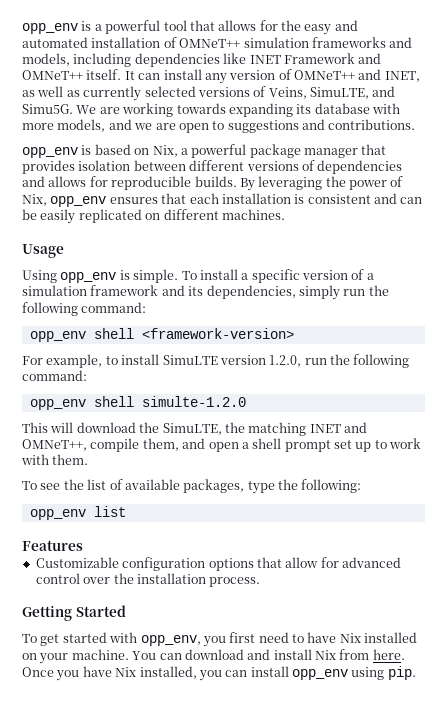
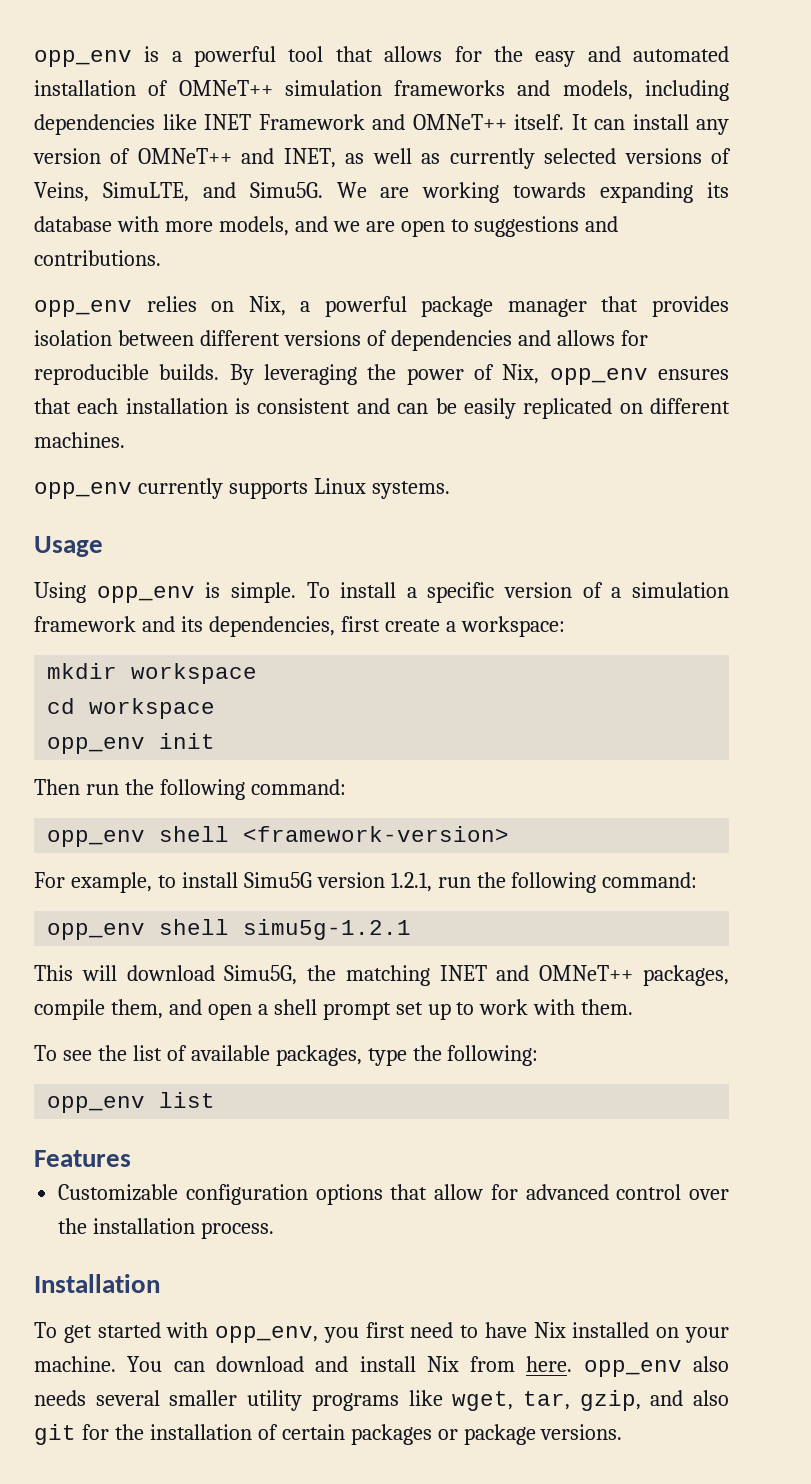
- opp_env is based on Nix, a powerful package manager that provides isolation between different versions of dependencies and allows for reproducible builds.
+ opp_env relies on Nix, a powerful package manager that provides isolation between different versions of dependencies and allows for reproducible builds.
+ opp_env currently supports Linux systems.
- To install a specific version of a simulation framework and its dependencies, simply run the following command:
+ To install a specific version of a simulation framework and its dependencies, first create a workspace:
+ mkdir workspace
+ cd workspace
+ opp_env init
+ Then run the following command:
- For example, to install SimuLTE version 1.2.0, run the following command:
- opp_env shell simulte-1.2.0
+ For example, to install Simu5G version 1.2.1, run the following command:
+ opp_env shell simu5g-1.2.1
- This will download the SimuLTE, the matching INET and OMNeT++, compile them, and open a shell prompt set up to work with them.
+ This will download Simu5G, the matching INET and OMNeT++ packages, compile them, and open a shell prompt set up to work with them.
- Getting Started
+ Installation
- You can download and install Nix from here. Once you have Nix installed, you can install opp_env using pip.
+ You can download and install Nix from here. opp_env also needs several smaller utility programs like wget, tar, gzip, and also git for the installation of certain packages or package versions.

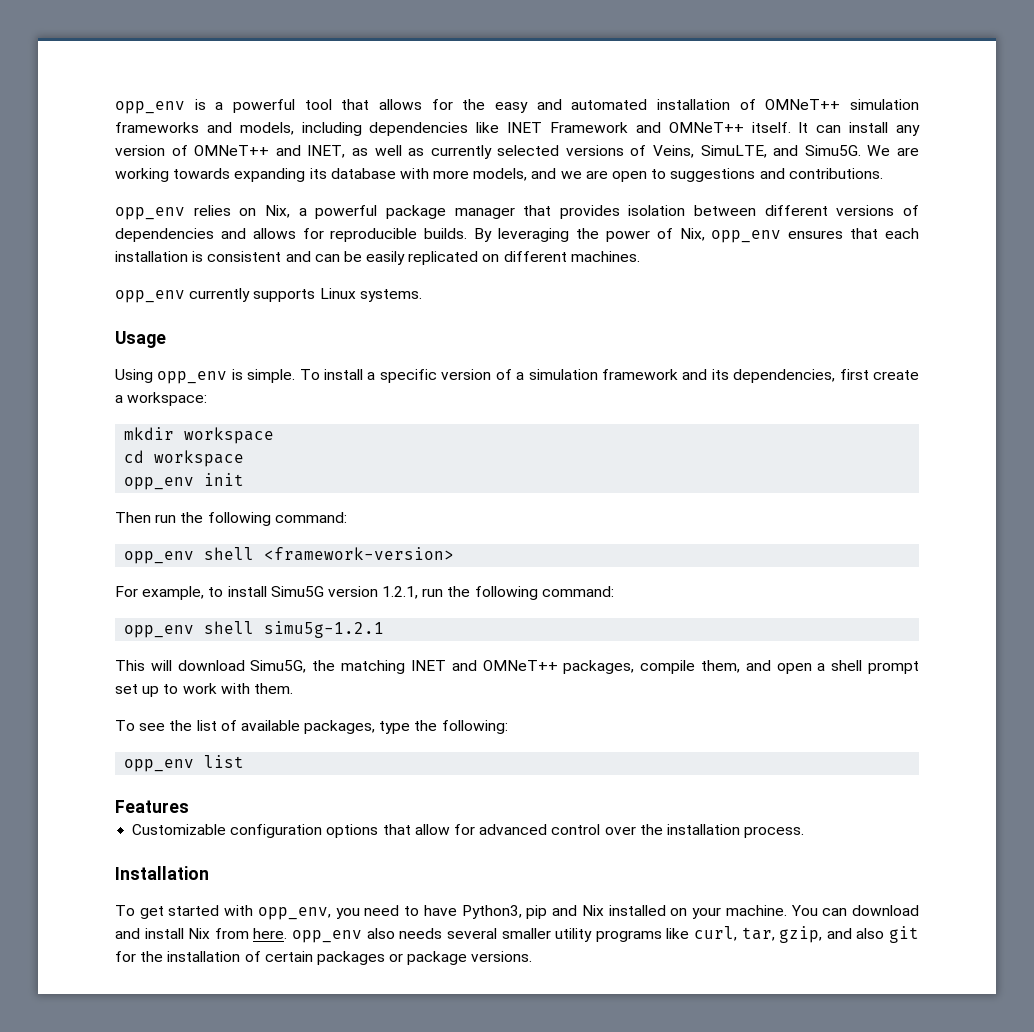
- To get started with opp_env, you first need to have Nix installed on your machine.
+ To get started with opp_env, you need to have Python3, pip and Nix installed on your machine.
- You can download and install Nix from here. opp_env also needs several smaller utility programs like wget, tar, gzip, and also git for the installation of certain packages or package versions.
+ You can download and install Nix from here. opp_env also needs several smaller utility programs like curl, tar, gzip, and also git for the installation of certain packages or package versions.

